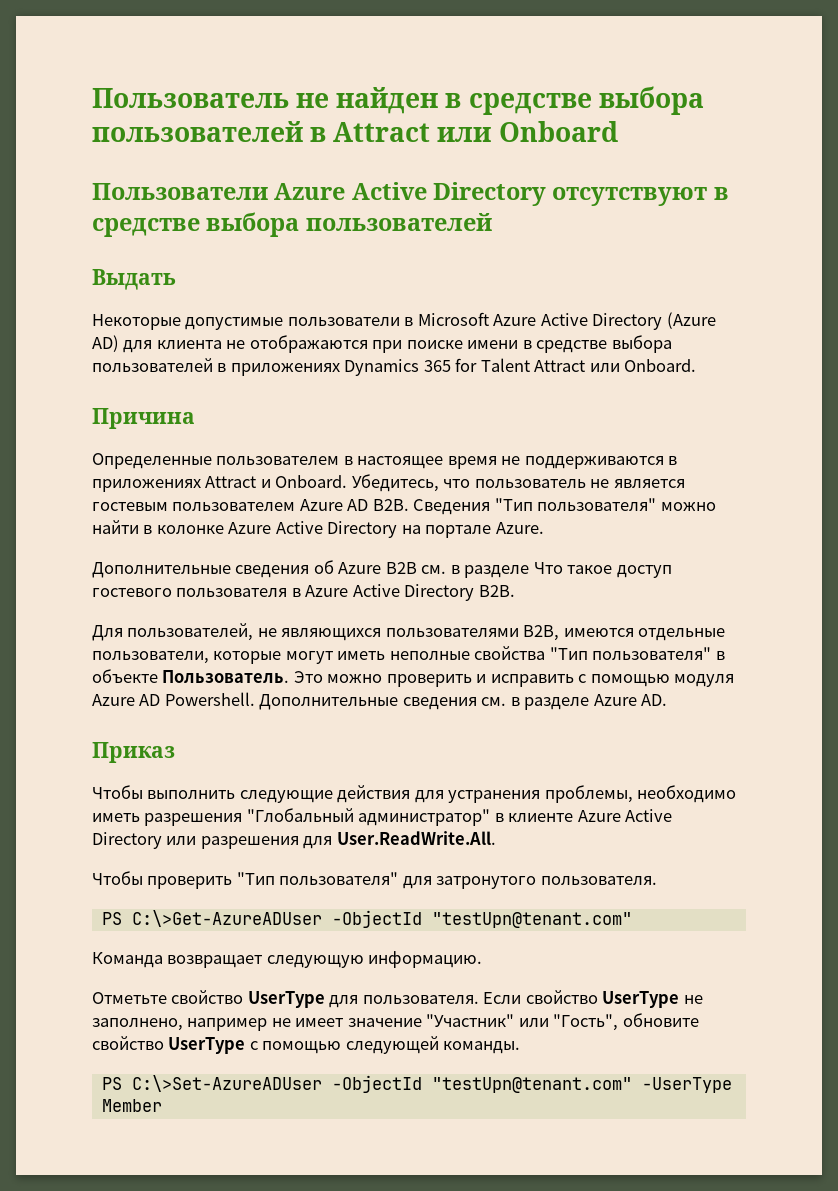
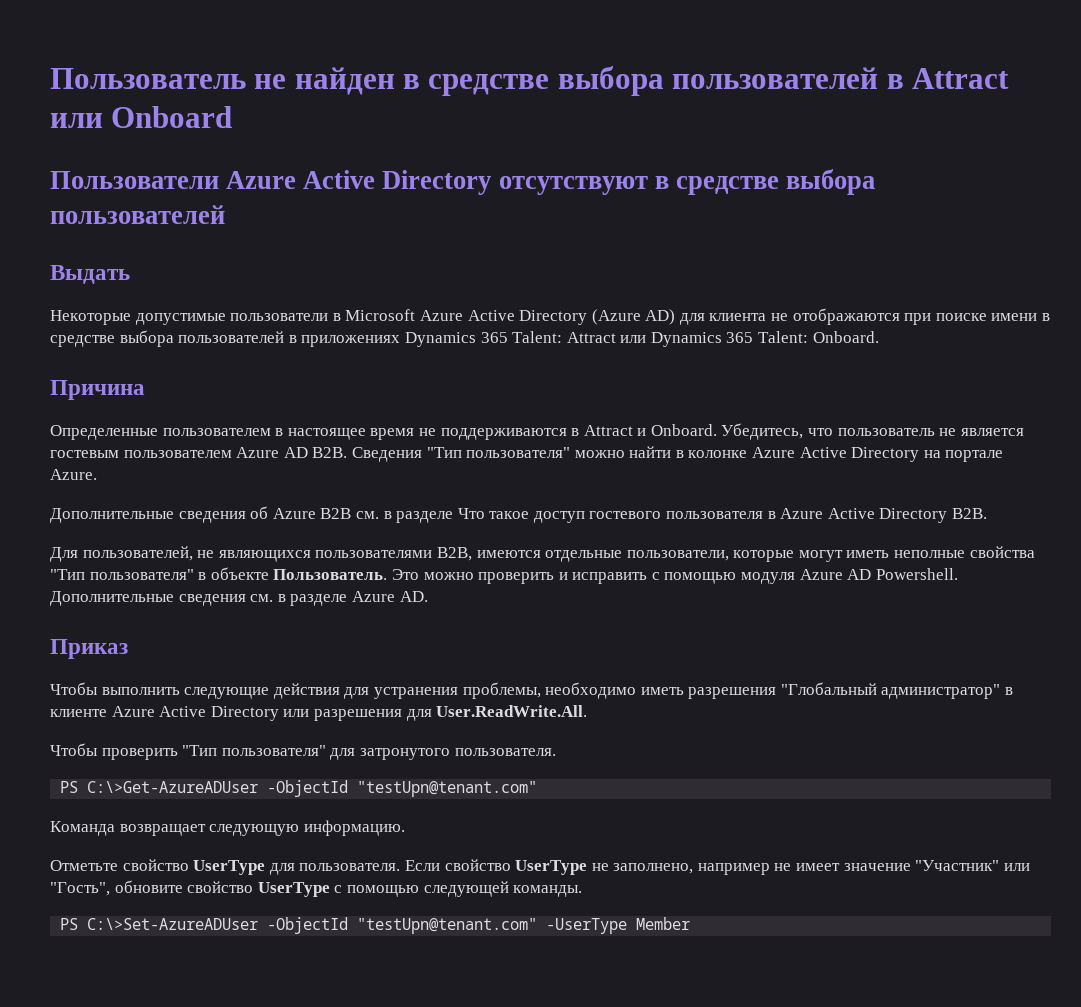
- Некоторые допустимые пользователи в Microsoft Azure Active Directory (Azure AD) для клиента не отображаются при поиске имени в средстве выбора пользователей в приложениях Dynamics 365 for Talent Attract или Onboard.
+ Некоторые допустимые пользователи в Microsoft Azure Active Directory (Azure AD) для клиента не отображаются при поиске имени в средстве выбора пользователей в приложениях Dynamics 365 Talent: Attract или Dynamics 365 Talent: Onboard.
- Определенные пользователем в настоящее время не поддерживаются в приложениях Attract и Onboard.
+ Определенные пользователем в настоящее время не поддерживаются в Attract и Onboard.

